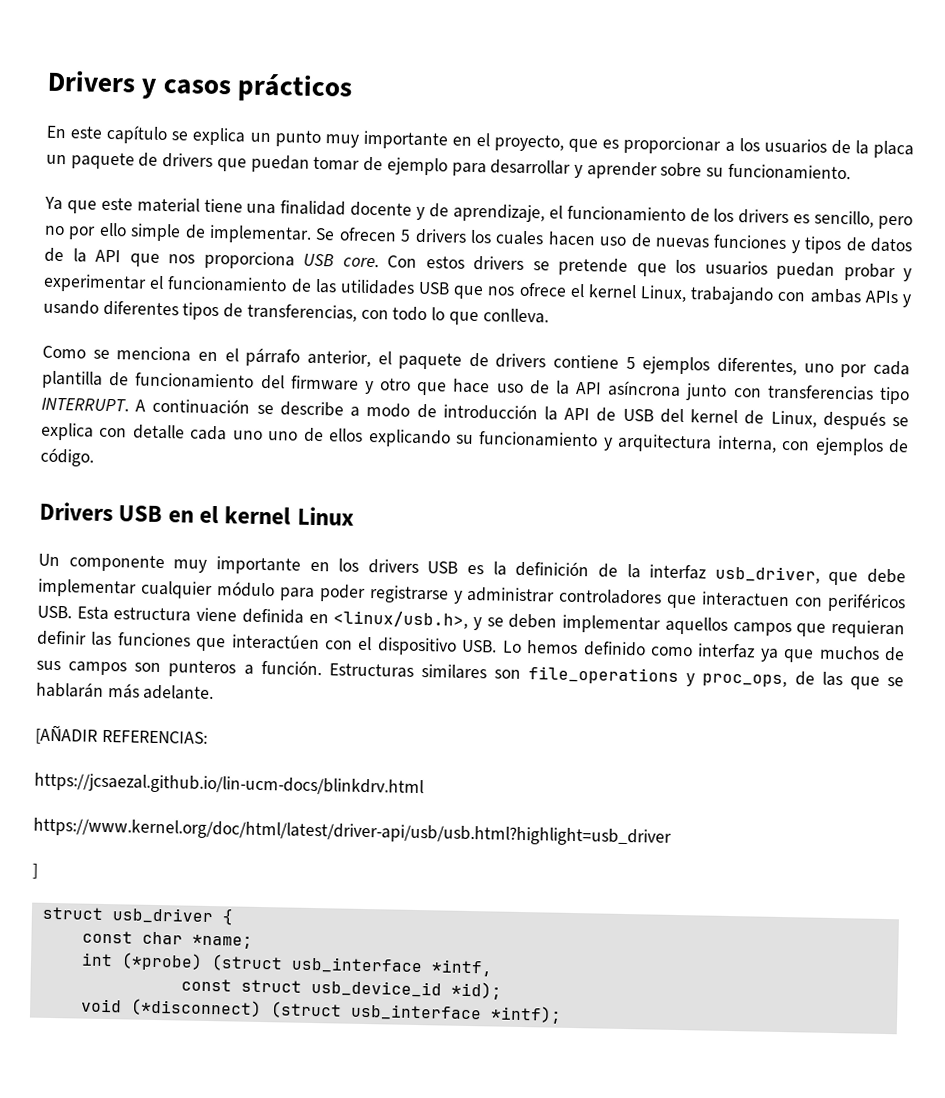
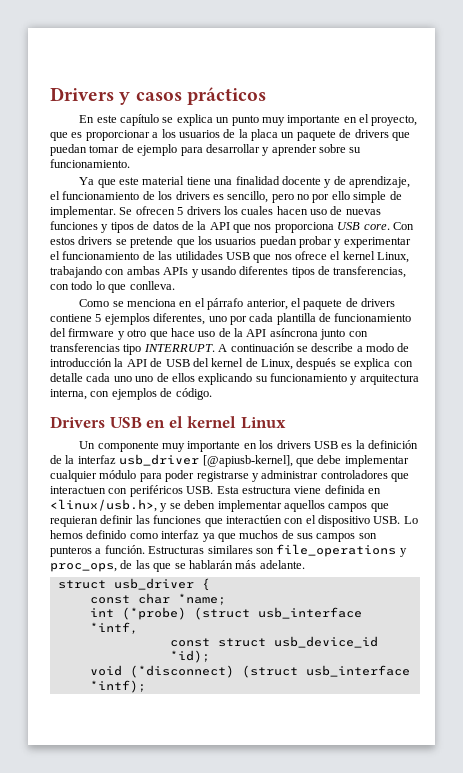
- Un componente muy importante en los drivers USB es la definición de la interfaz usb_driver, que debe implementar cualquier módulo para poder registrarse y administrar controladores que interactuen con periféricos USB. Esta estructura viene definida en <linux/usb.h>, y se deben implementar aquellos campos que requieran definir las funciones que interactúen con el dispositivo USB. Lo hemos definido como interfaz ya que muchos de sus campos son punteros a función.
+ Un componente muy importante en los drivers USB es la definición de la interfaz usb_driver [@apiusb-kernel], que debe implementar cualquier módulo para poder registrarse y administrar controladores que interactuen con periféricos USB. Esta estructura viene definida en <linux/usb.h>, y se deben implementar aquellos campos que requieran definir las funciones que interactúen con el dispositivo USB. Lo hemos definido como interfaz ya que muchos de sus campos son punteros a función.
- [AÑADIR REFERENCIAS:
- https://jcsaezal.github.io/lin-ucm-docs/blinkdrv.html
- https://www.kernel.org/doc/html/latest/driver-api/usb/usb.html?highlight=usb_driver
- ]

